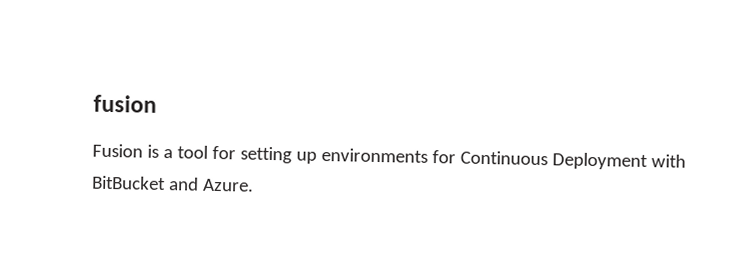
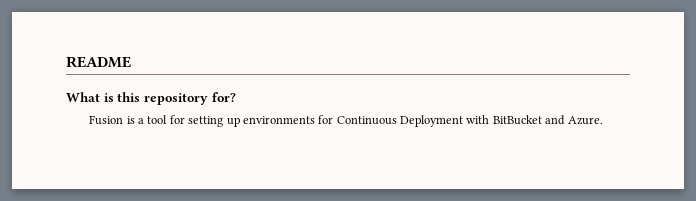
- fusion
+ README
+ What is this repository for?

